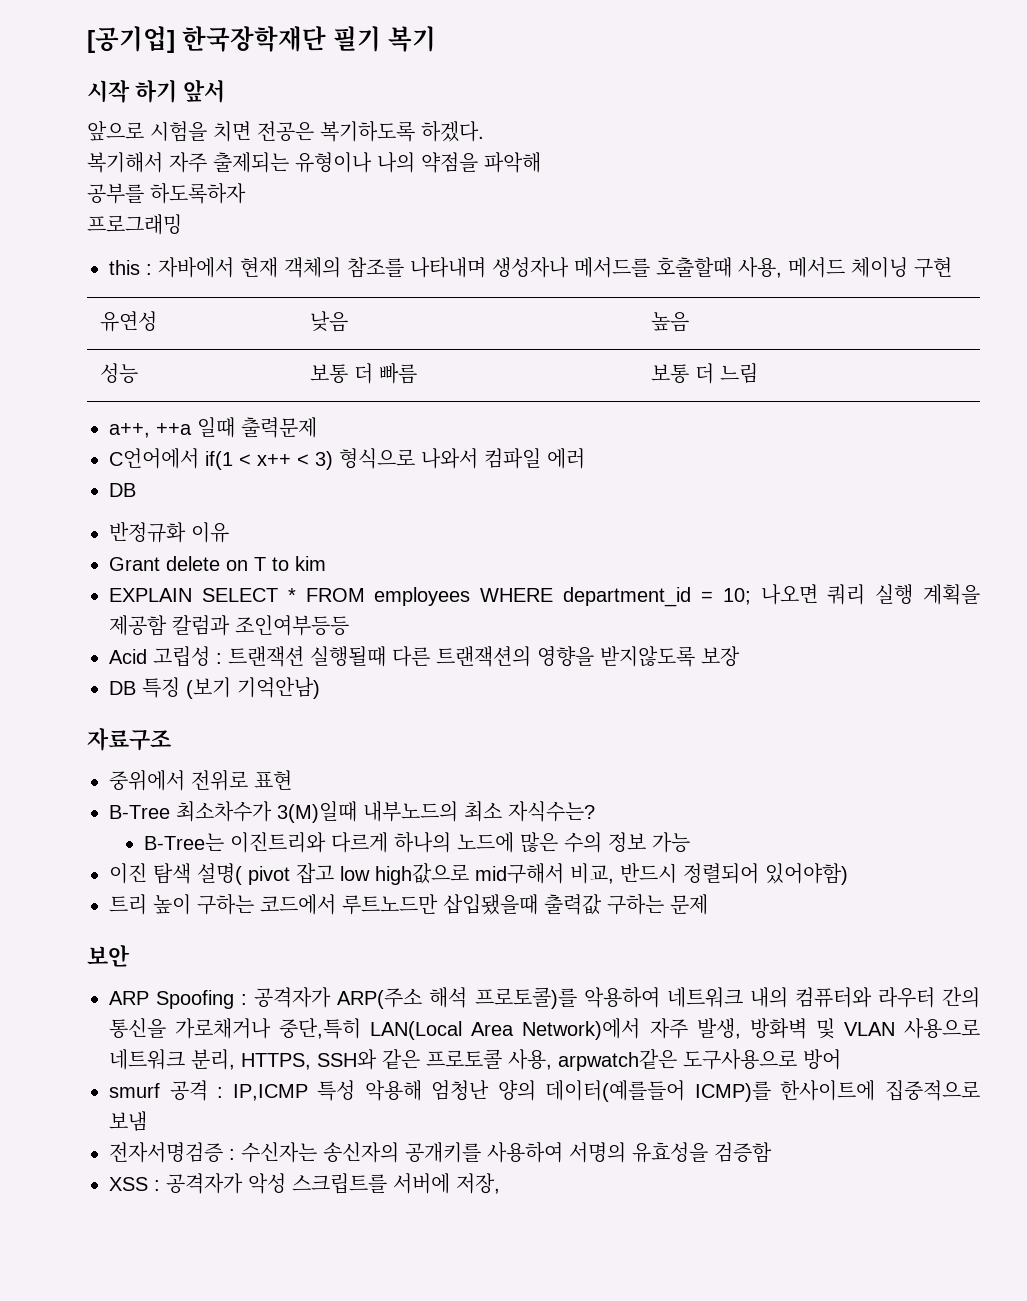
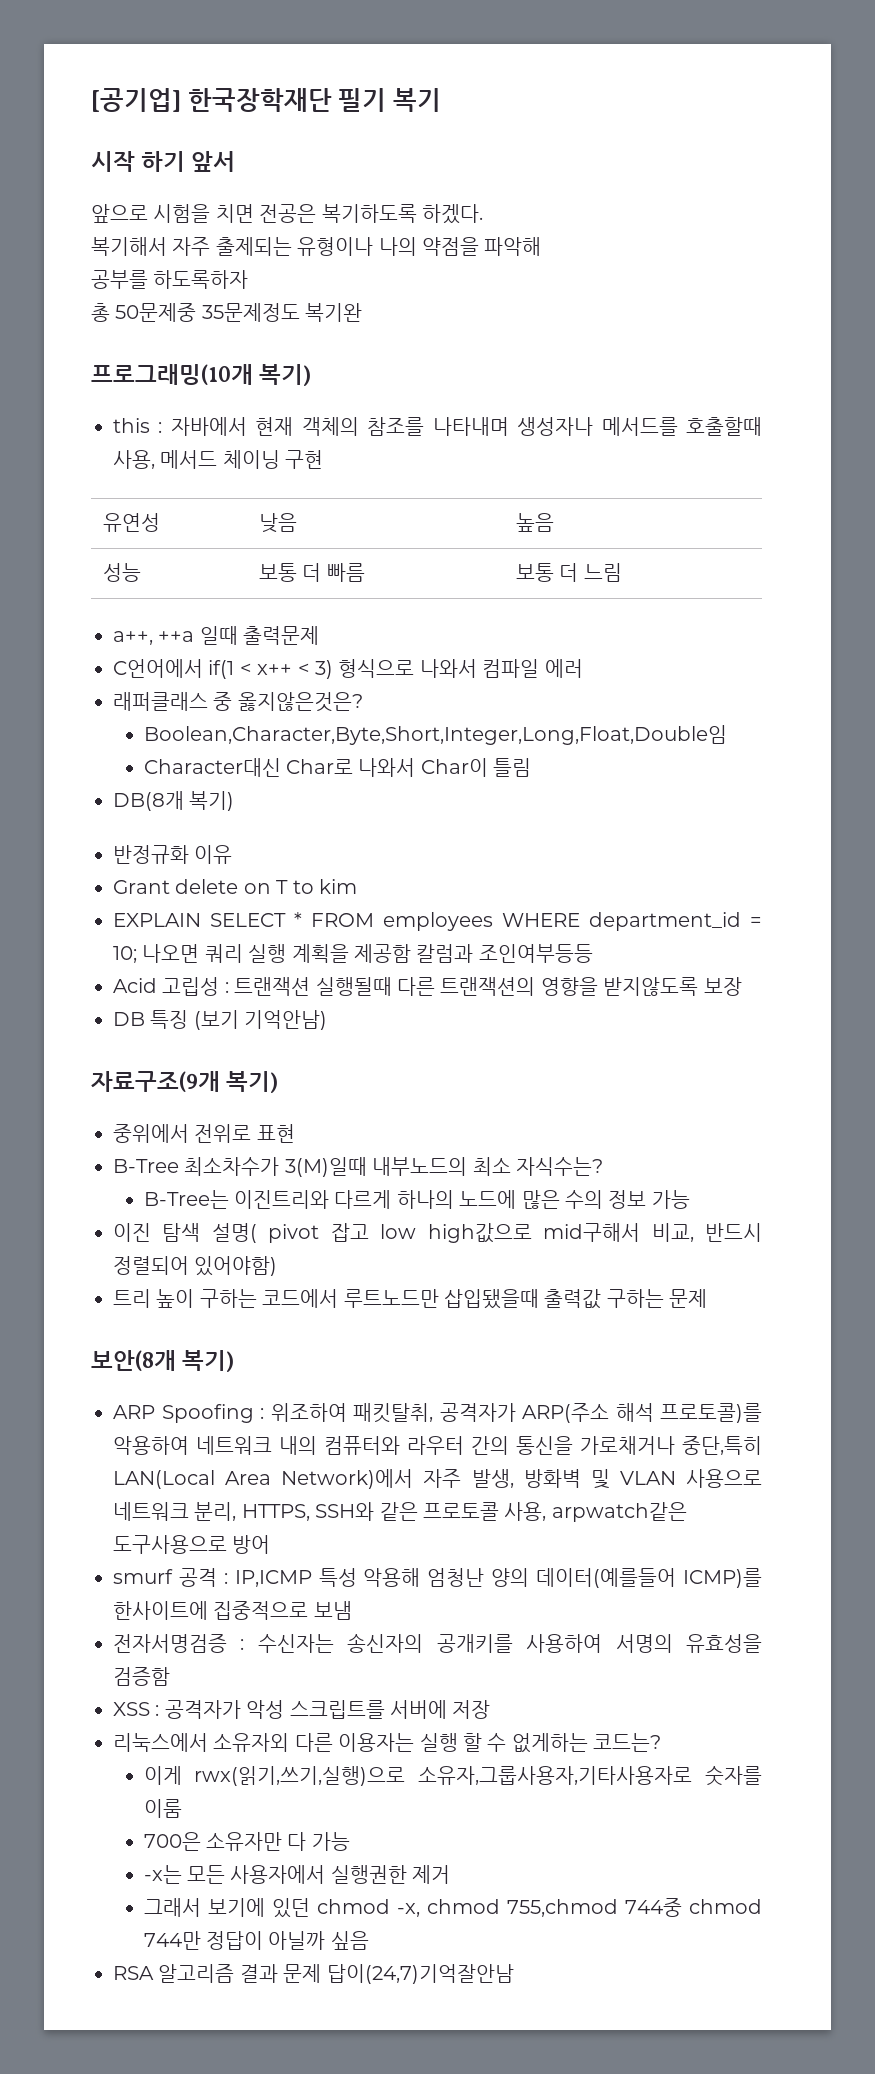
- 프로그래밍
+ 총 50문제중 35문제정도 복기완
+ 프로그래밍(10개 복기)
  C언어에서 if(1 < x++ < 3) 형식으로 나와서 컴파일 에러
- DB
+ 래퍼클래스 중 옳지않은것은?
+ Boolean,Character,Byte,Short,Integer,Long,Float,Double임
+ Character대신 Char로 나와서 Char이 틀림
+ DB(8개 복기)
- 자료구조
+ 자료구조(9개 복기)
- 보안
+ 보안(8개 복기)
- ARP Spoofing : 공격자가 ARP(주소 해석 프로토콜)를 악용하여 네트워크 내의 컴퓨터와 라우터 간의 통신을 가로채거나 중단,특히 LAN(Local Area Network)에서 자주 발생, 방화벽 및 VLAN 사용으로 네트워크 분리, HTTPS, SSH와 같은 프로토콜 사용, arpwatch같은 도구사용으로 방어
+ ARP Spoofing : 위조하여 패킷탈취, 공격자가 ARP(주소 해석 프로토콜)를 악용하여 네트워크 내의 컴퓨터와 라우터 간의 통신을 가로채거나 중단,특히 LAN(Local Area Network)에서 자주 발생, 방화벽 및 VLAN 사용으로 네트워크 분리, HTTPS, SSH와 같은 프로토콜 사용, arpwatch같은 도구사용으로 방어
- XSS : 공격자가 악성 스크립트를 서버에 저장,
+ XSS : 공격자가 악성 스크립트를 서버에 저장
+ 리눅스에서 소유자외 다른 이용자는 실행 할 수 없게하는 코드는?
+ 이게 rwx(읽기,쓰기,실행)으로 소유자,그룹사용자,기타사용자로 숫자를 이룸
+ 700은 소유자만 다 가능
+ -x는 모든 사용자에서 실행권한 제거
+ 그래서 보기에 있던 chmod -x, chmod 755,chmod 744중 chmod 744만 정답이 아닐까 싶음
+ RSA 알고리즘 결과 문제 답이(24,7)기억잘안남

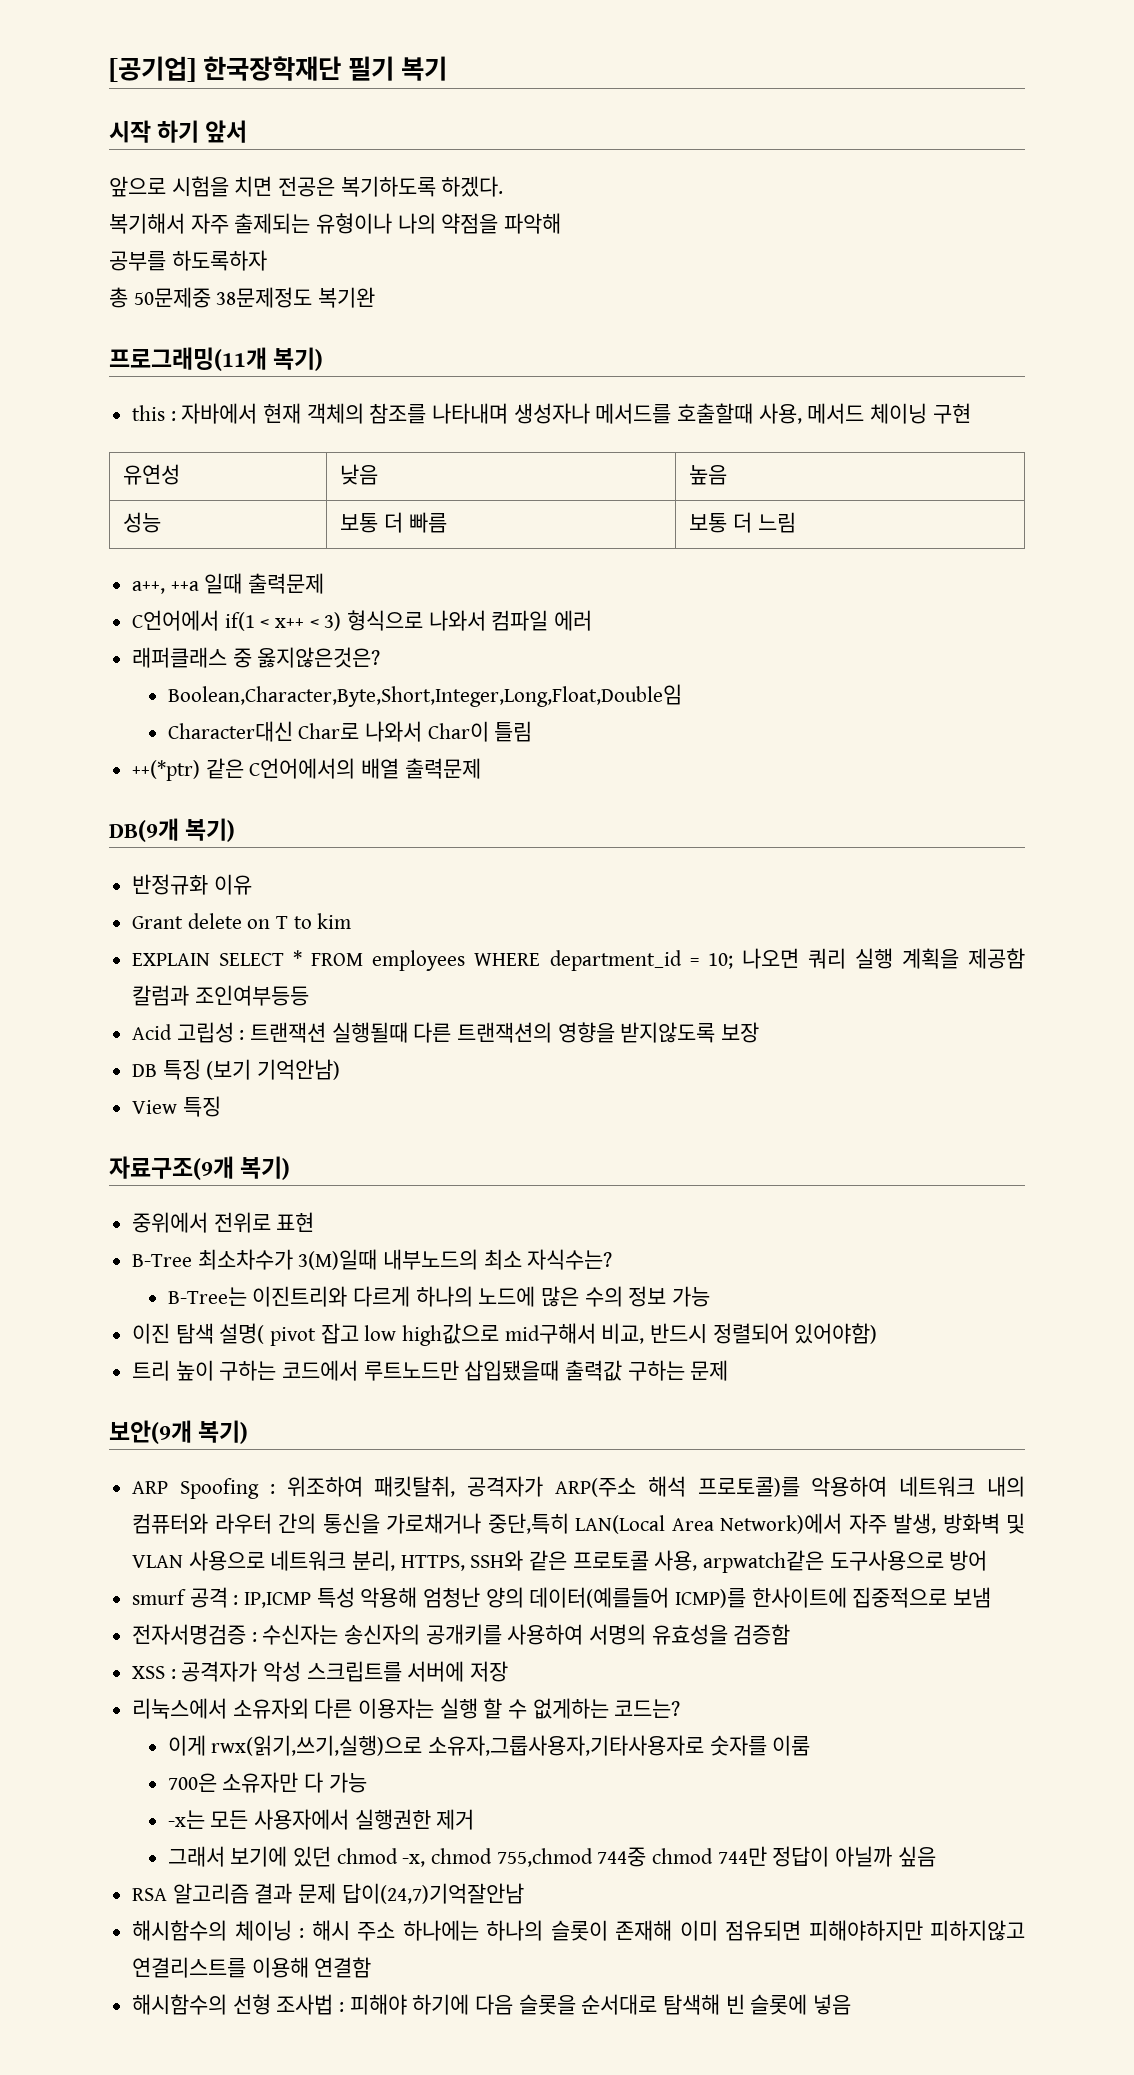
- 총 50문제중 35문제정도 복기완
+ 총 50문제중 38문제정도 복기완
- 프로그래밍(10개 복기)
+ 프로그래밍(11개 복기)
- DB(8개 복기)
+ ++(*ptr) 같은 C언어에서의 배열 출력문제
+ DB(9개 복기)
+ View 특징
- 보안(8개 복기)
+ 보안(9개 복기)
+ 해시함수의 체이닝 : 해시 주소 하나에는 하나의 슬롯이 존재해 이미 점유되면 피해야하지만 피하지않고 연결리스트를 이용해 연결함
+ 해시함수의 선형 조사법 : 피해야 하기에 다음 슬롯을 순서대로 탐색해 빈 슬롯에 넣음

